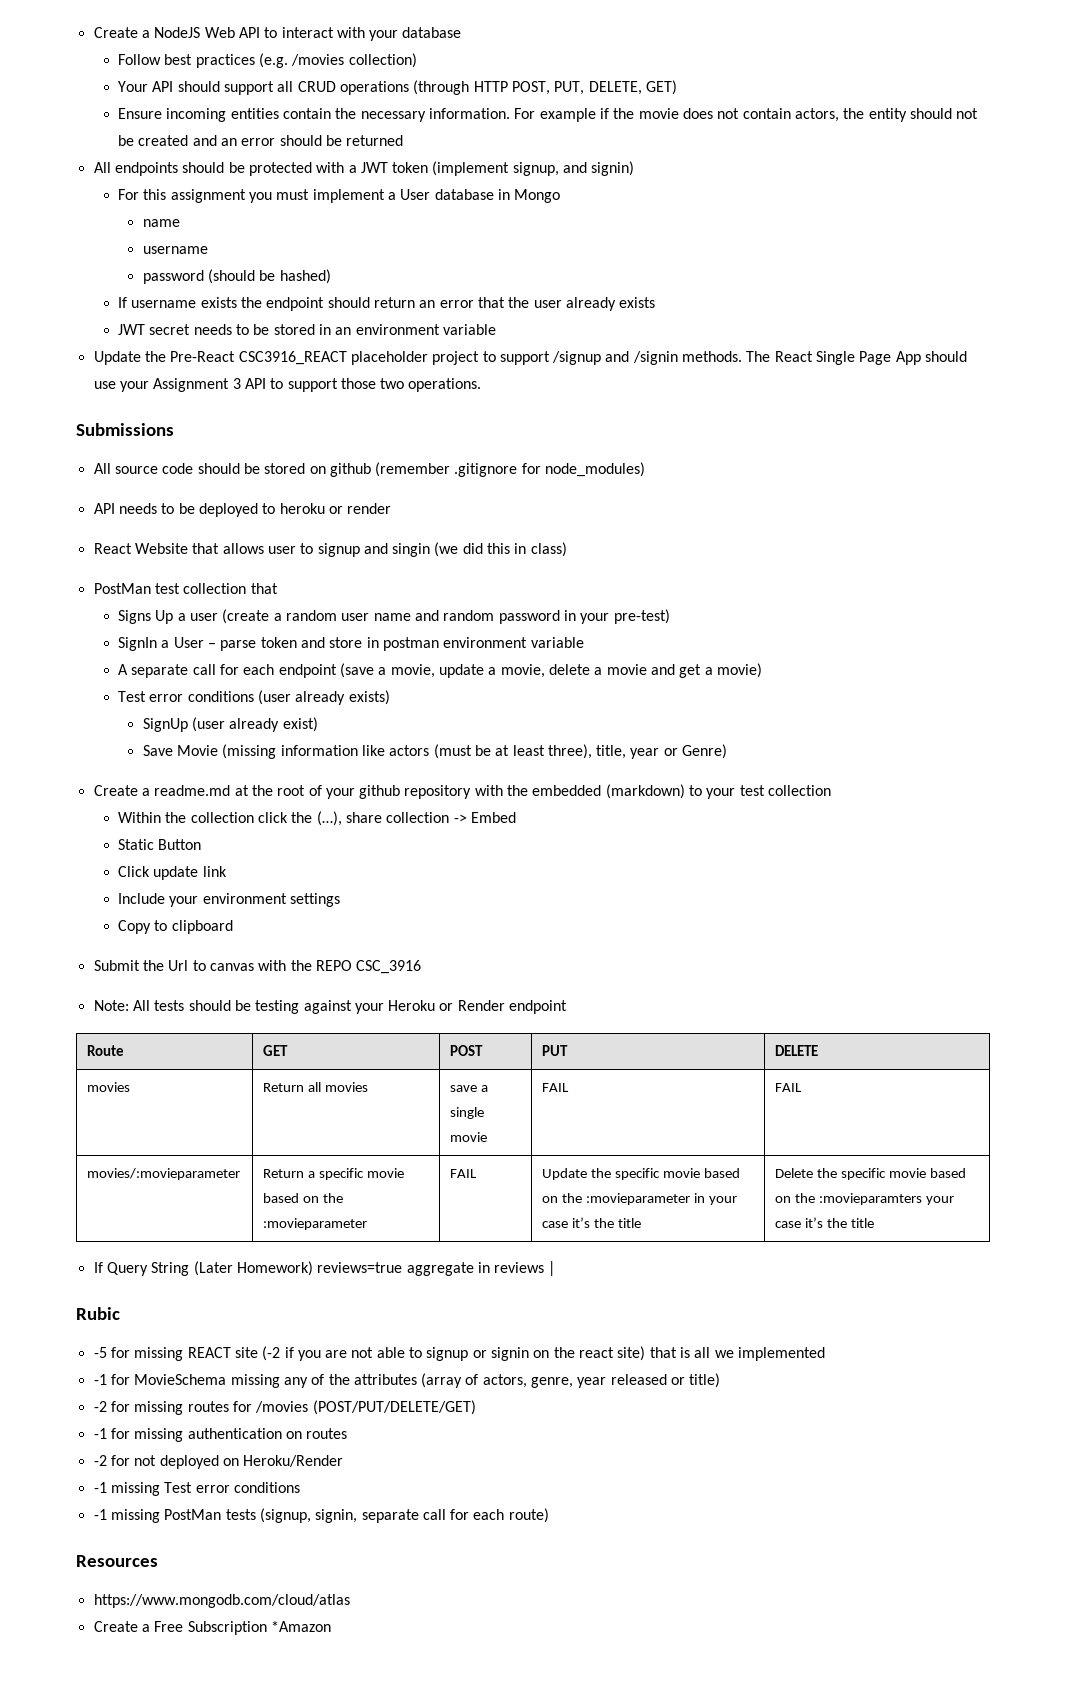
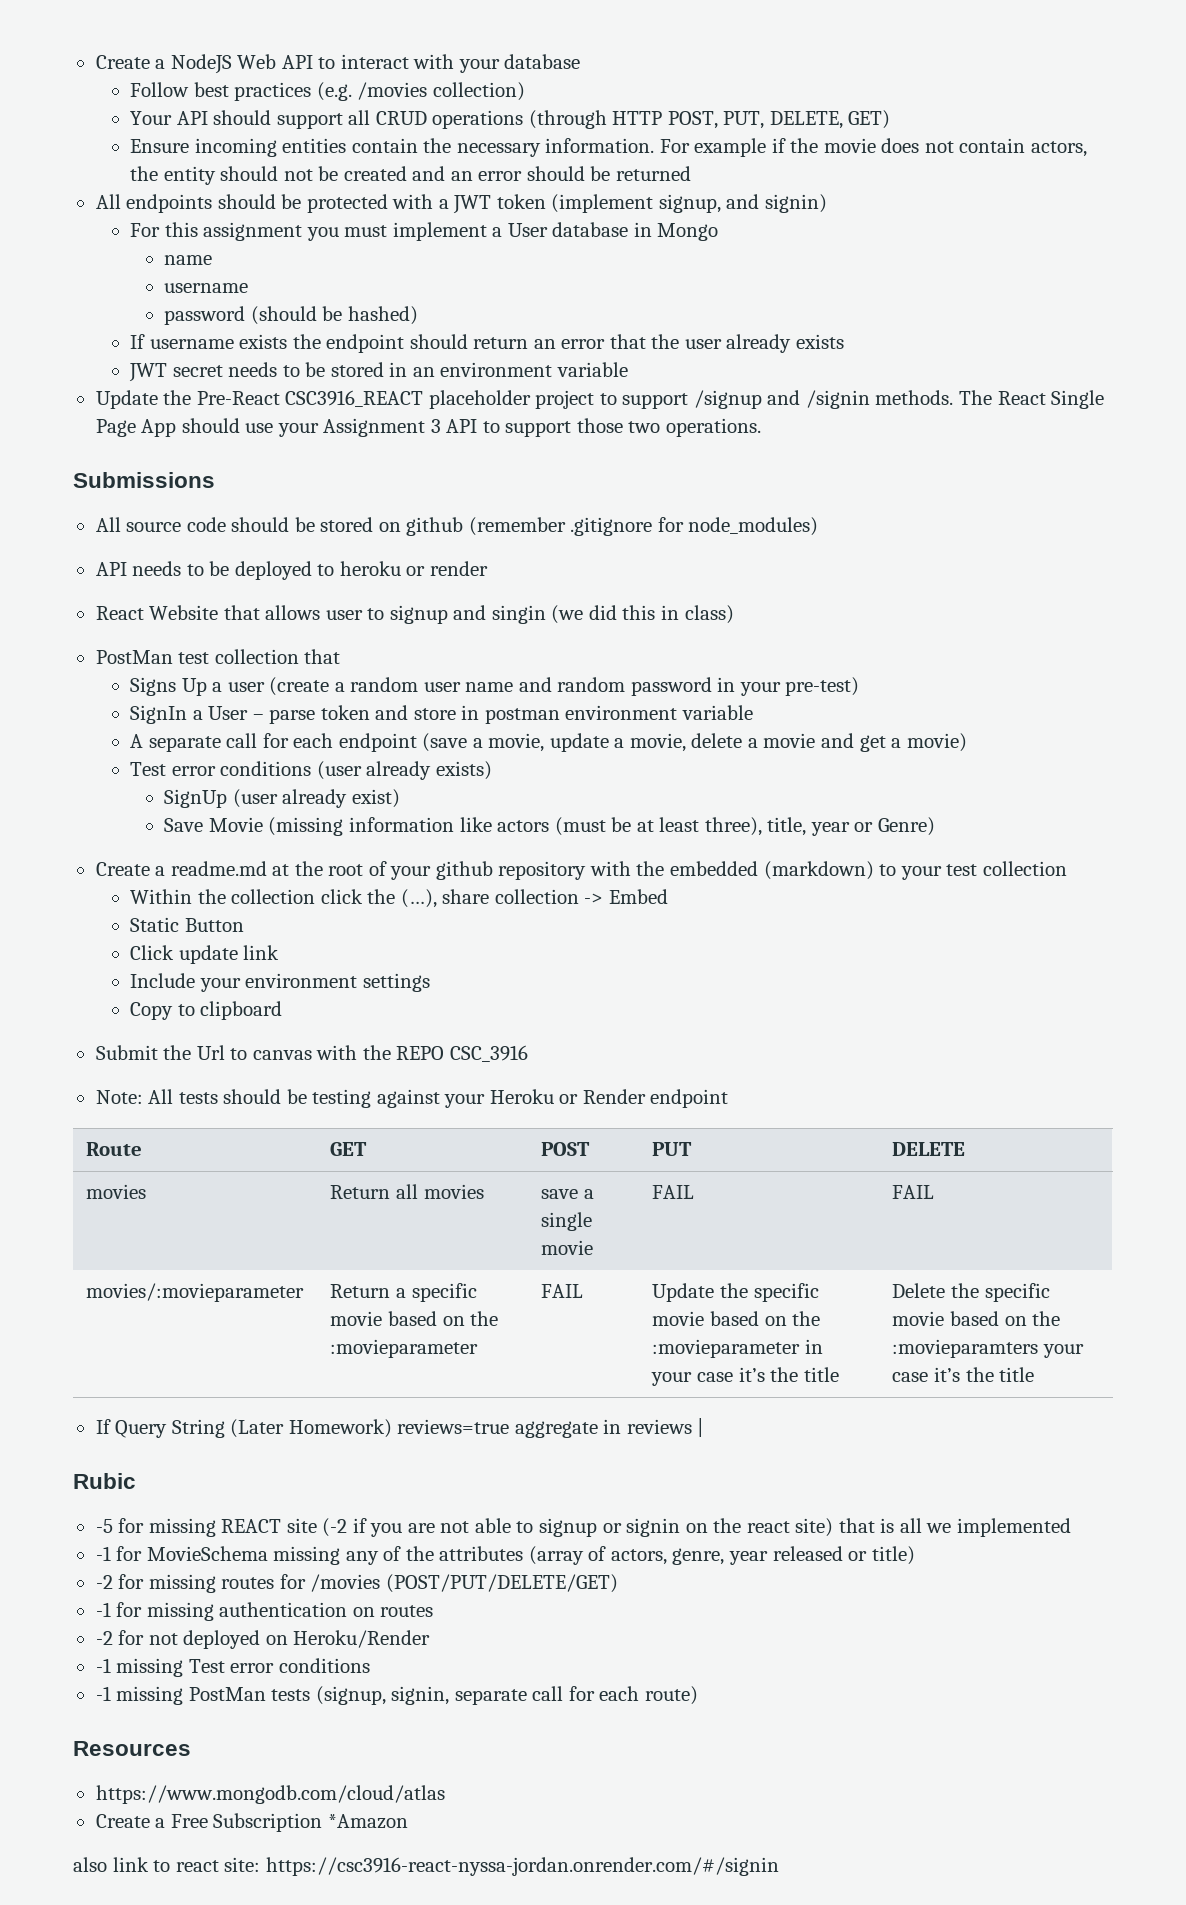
+ also link to react site: https://csc3916-react-nyssa-jordan.onrender.com/#/signin

